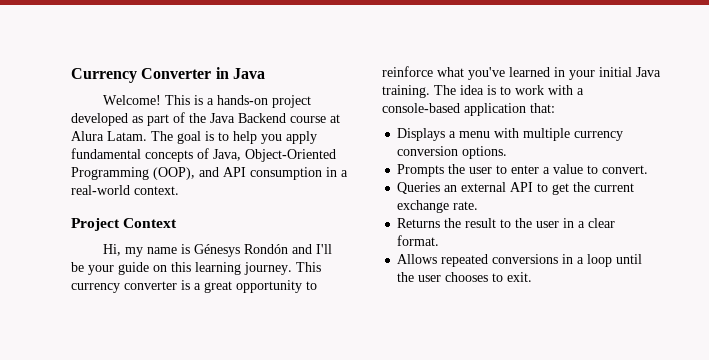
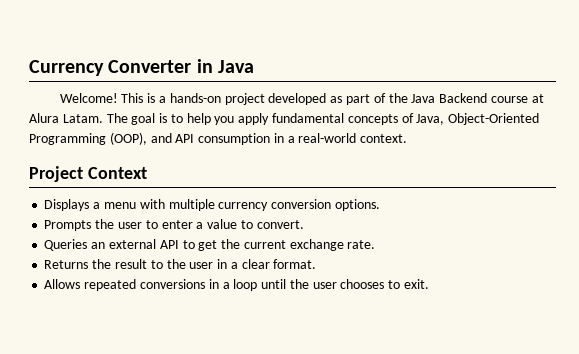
- Hi, my name is Génesys Rondón and I'll be your guide on this learning journey. This currency converter is a great opportunity to reinforce what you've learned in your initial Java training. The idea is to work with a console-based application that:

